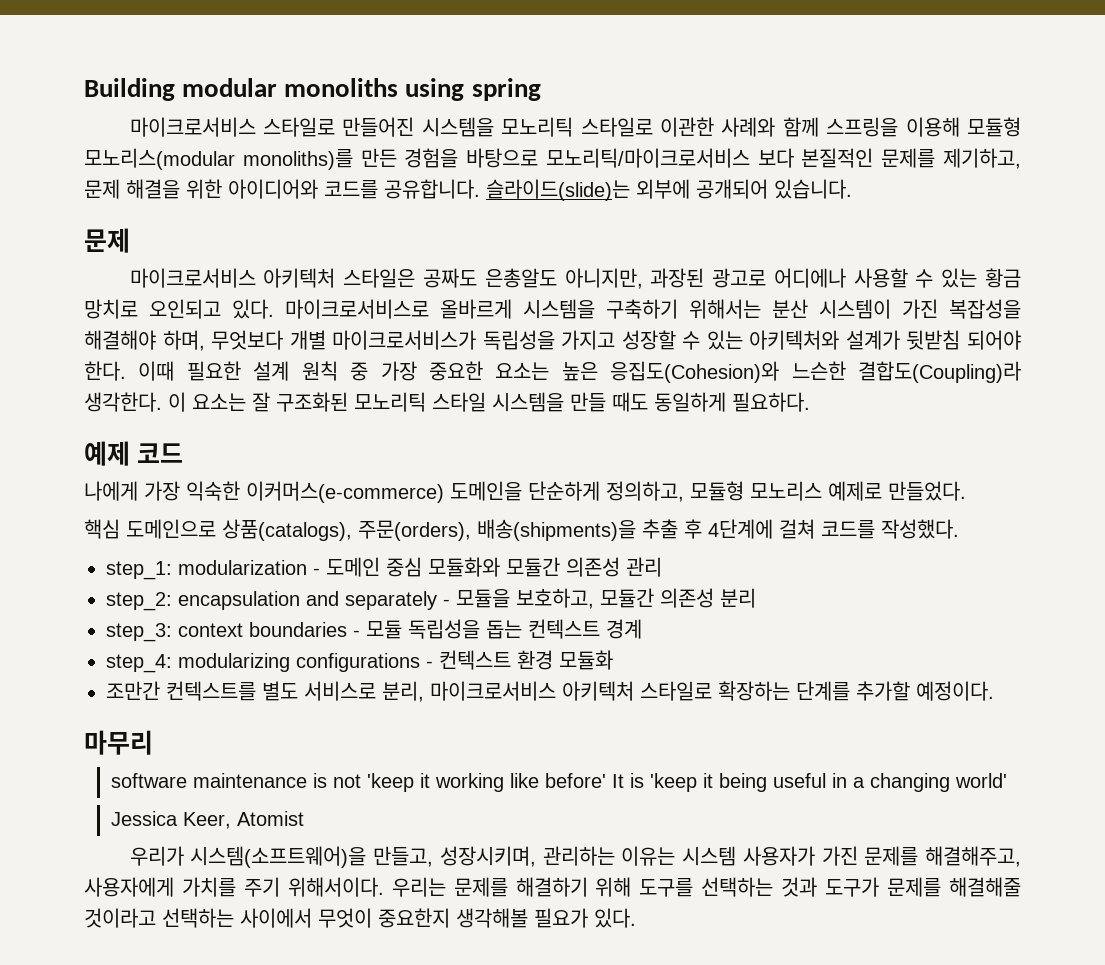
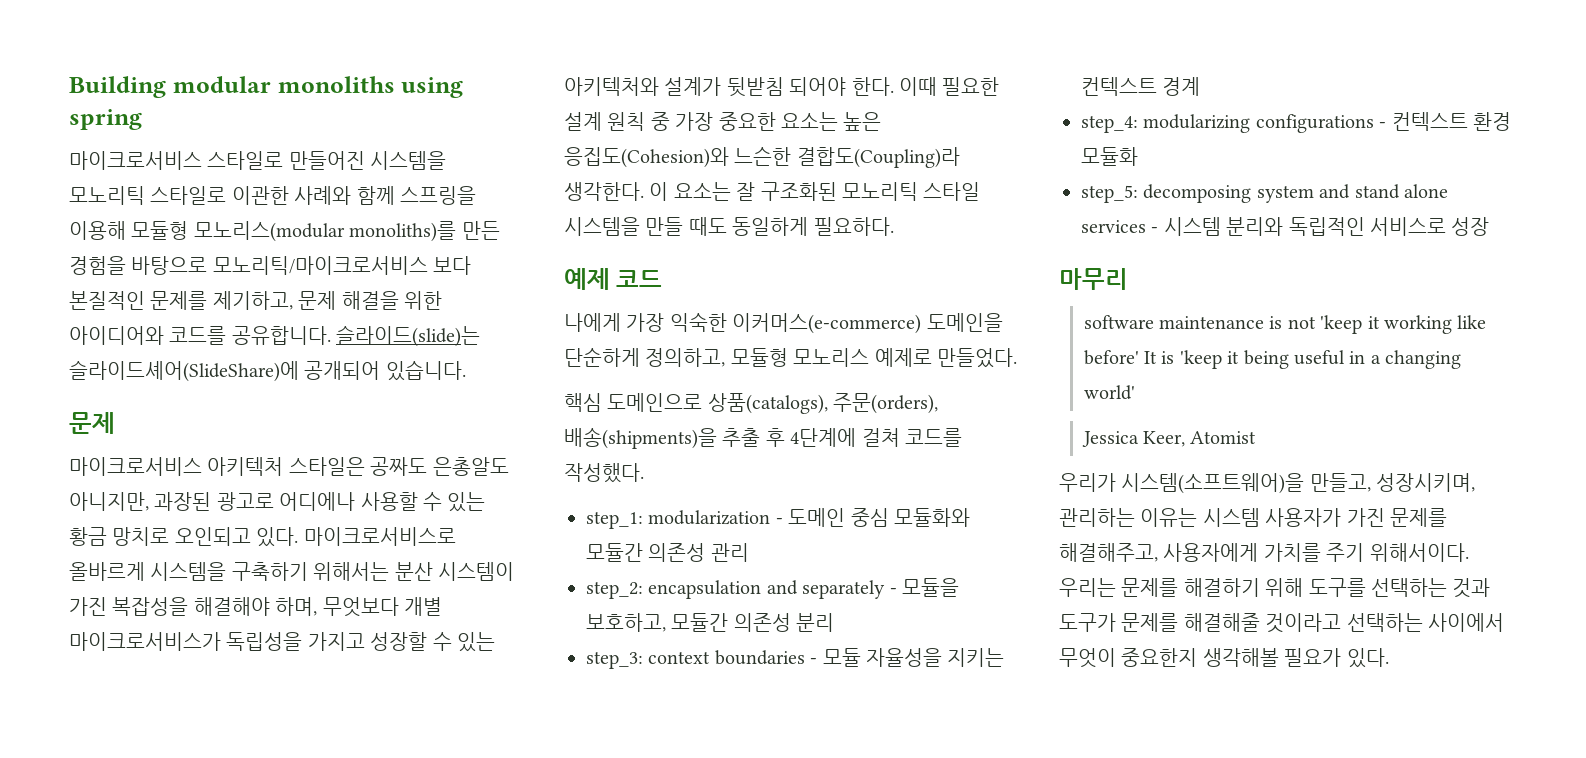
- 슬라이드(slide)는 외부에 공개되어 있습니다.
+ 슬라이드(slide)는 슬라이드셰어(SlideShare)에 공개되어 있습니다.
- step_3: context boundaries - 모듈 독립성을 돕는 컨텍스트 경계
+ step_3: context boundaries - 모듈 자율성을 지키는 컨텍스트 경계
- 조만간 컨텍스트를 별도 서비스로 분리, 마이크로서비스 아키텍처 스타일로 확장하는 단계를 추가할 예정이다.
+ step_5: decomposing system and stand alone services - 시스템 분리와 독립적인 서비스로 성장

